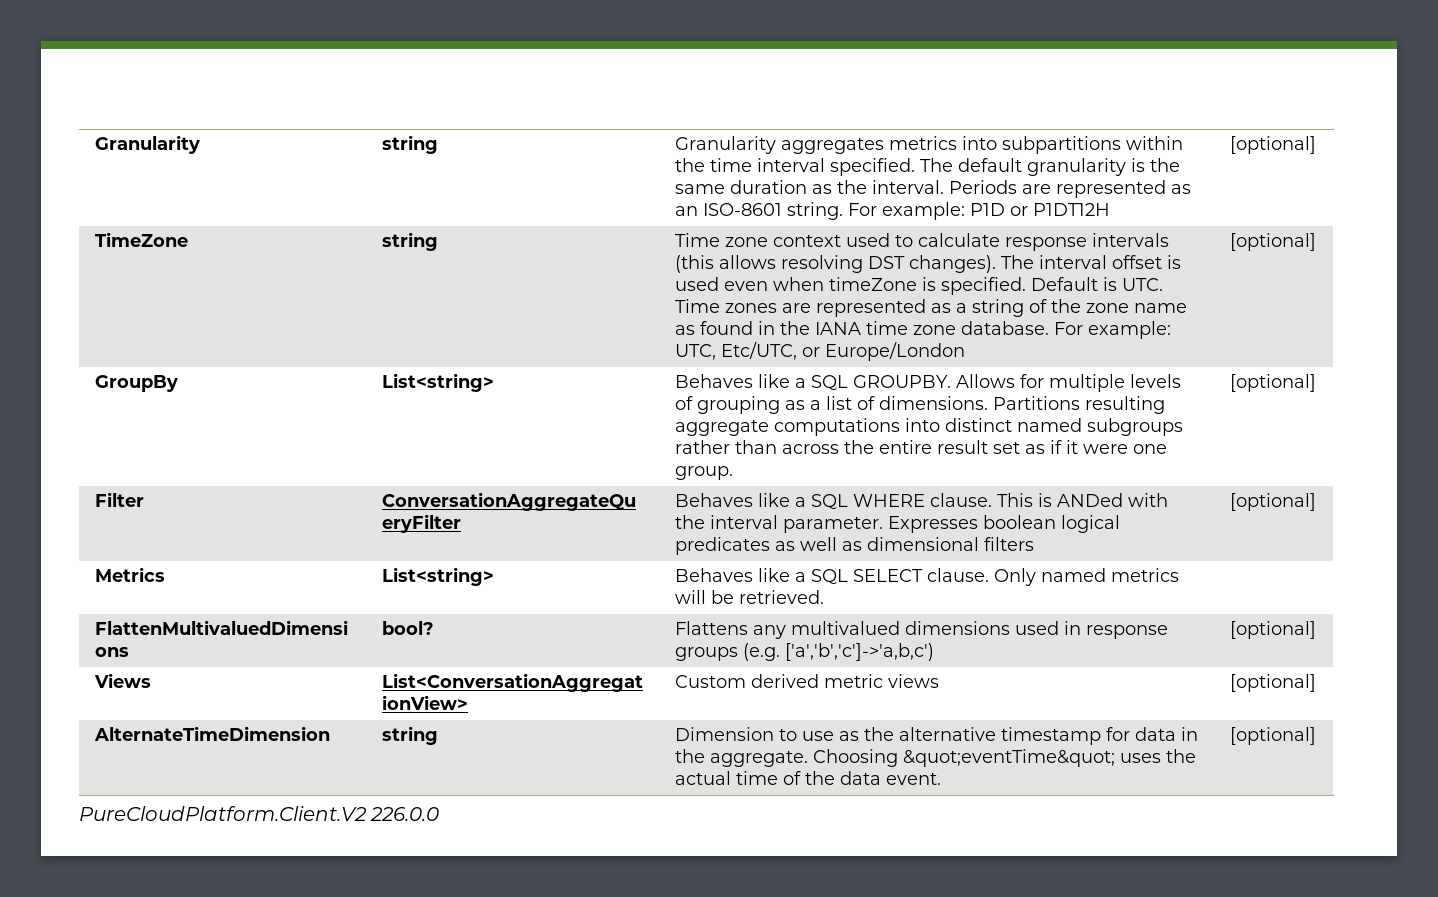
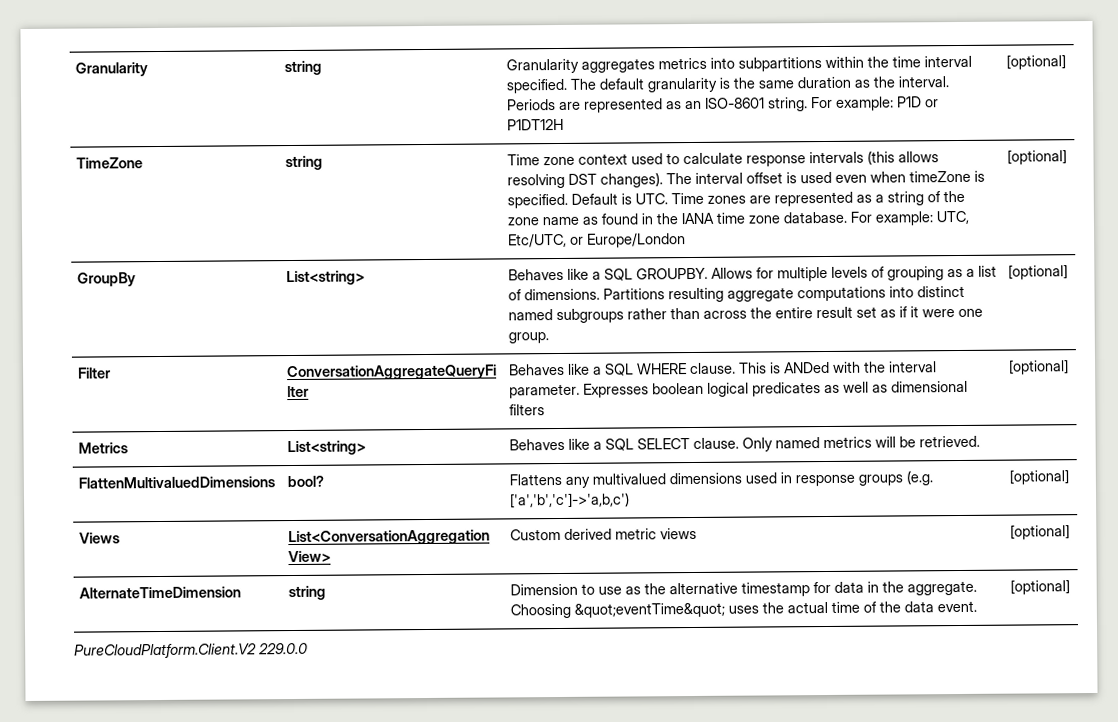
- PureCloudPlatform.Client.V2 226.0.0
+ PureCloudPlatform.Client.V2 229.0.0

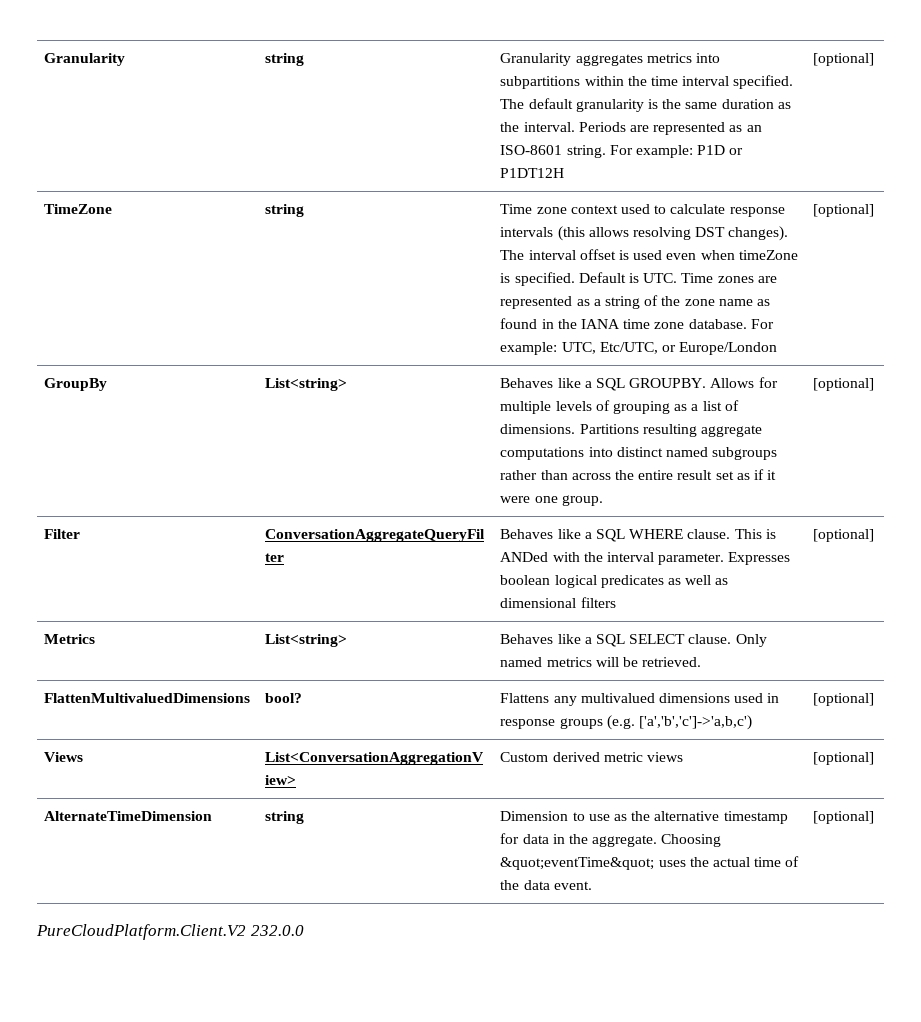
- PureCloudPlatform.Client.V2 229.0.0
+ PureCloudPlatform.Client.V2 232.0.0

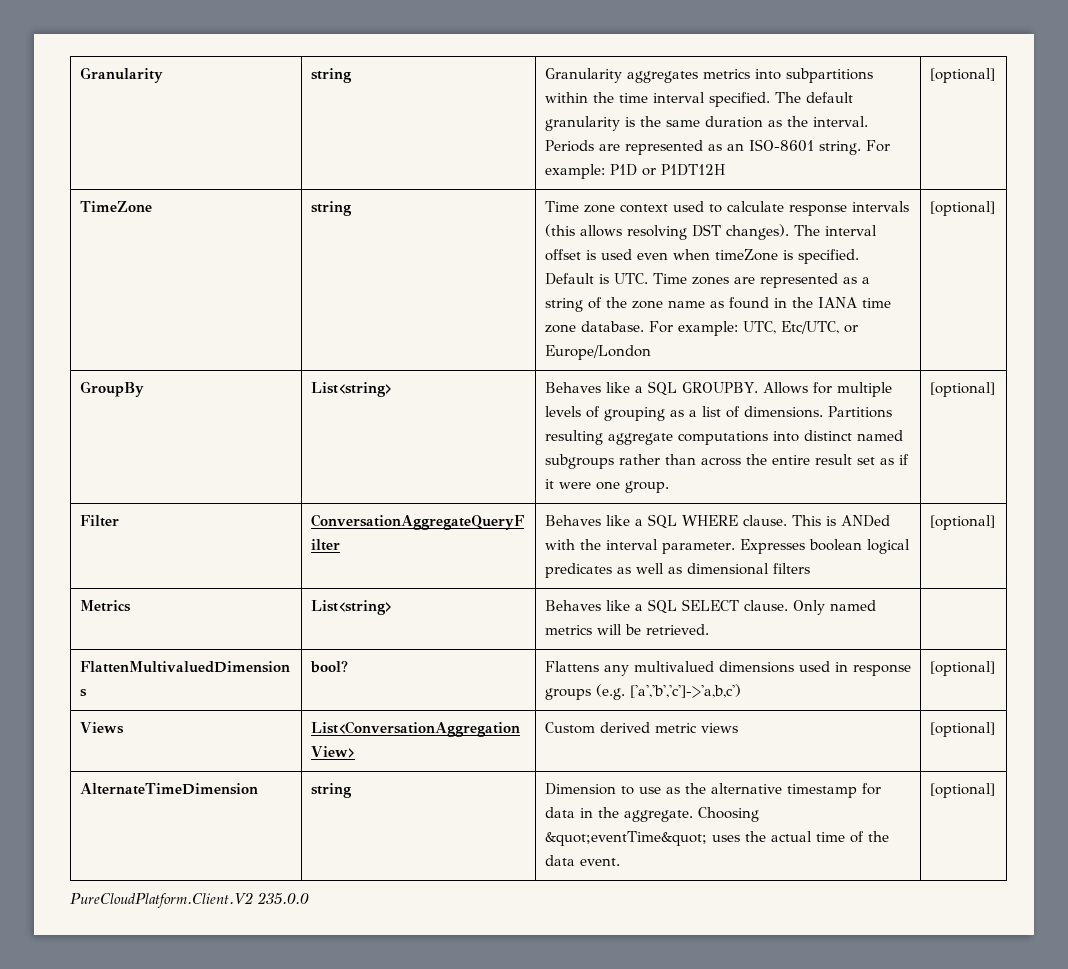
- PureCloudPlatform.Client.V2 232.0.0
+ PureCloudPlatform.Client.V2 235.0.0

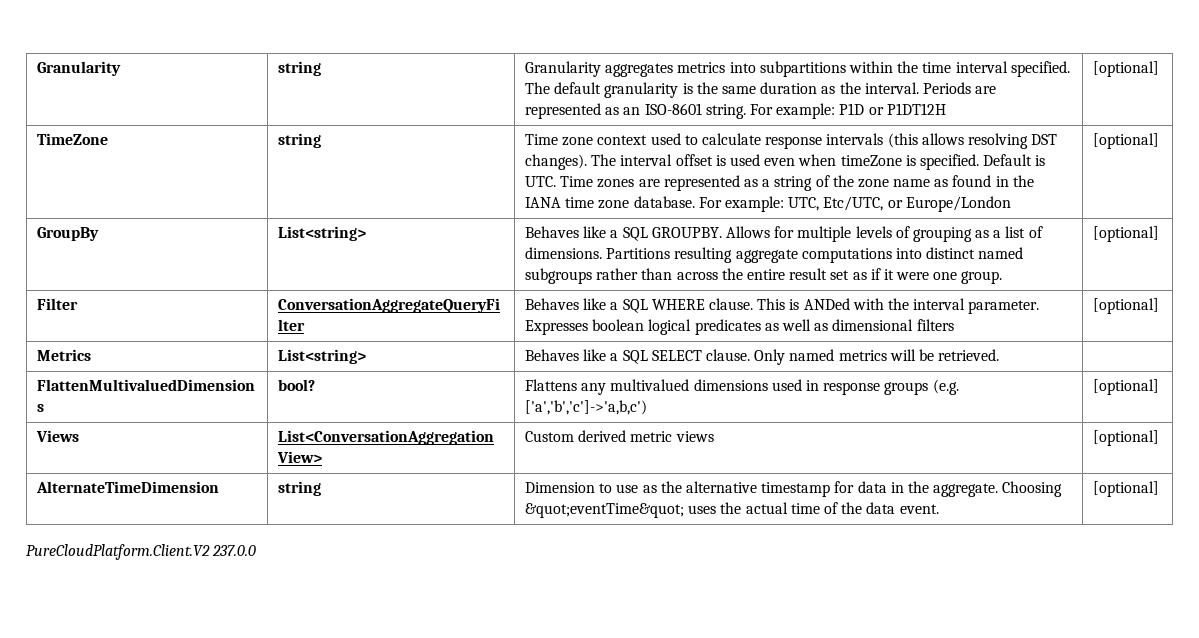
- PureCloudPlatform.Client.V2 235.0.0
+ PureCloudPlatform.Client.V2 237.0.0

